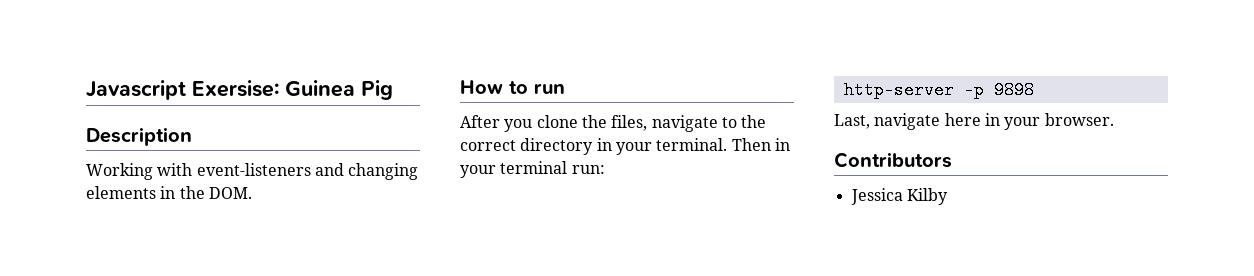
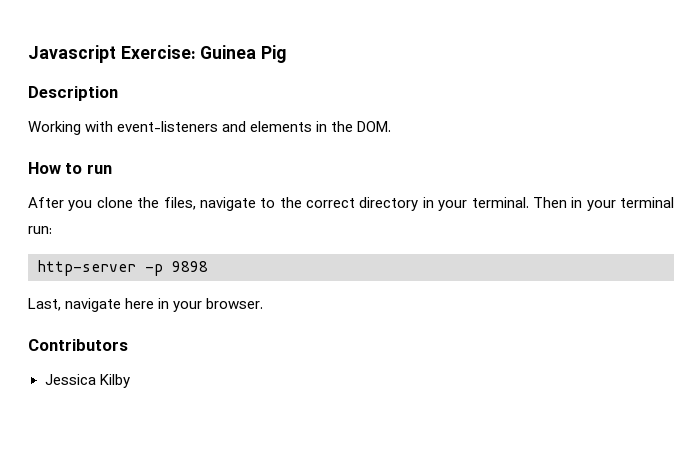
- Javascript Exersise: Guinea Pig
+ Javascript Exercise: Guinea Pig
- Working with event-listeners and changing elements in the DOM.
+ Working with event-listeners and elements in the DOM.

